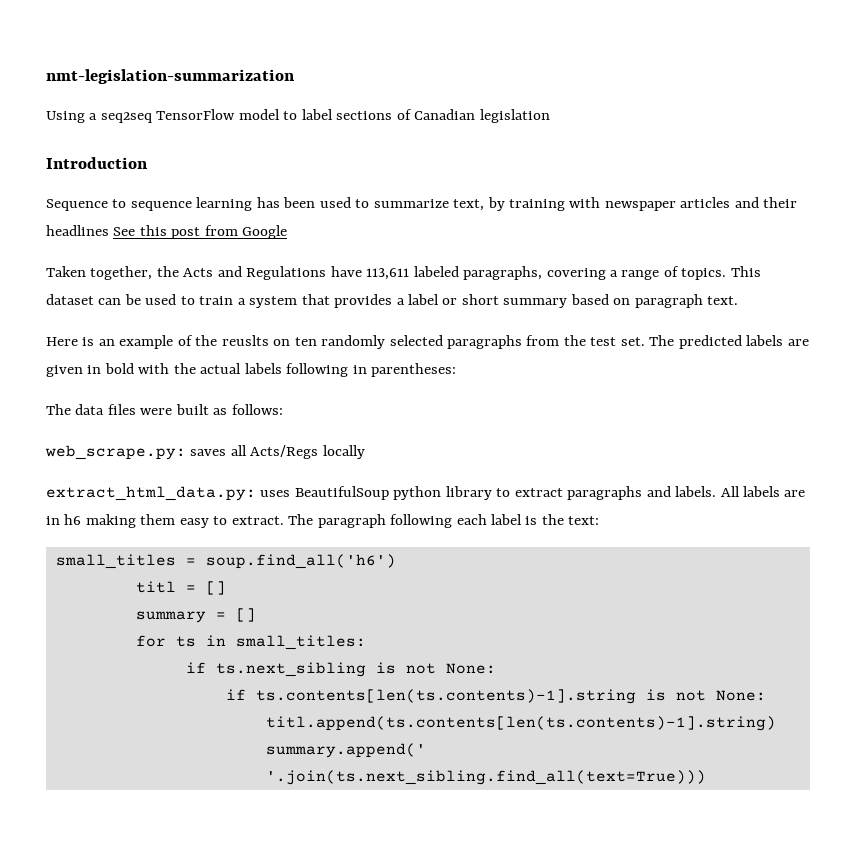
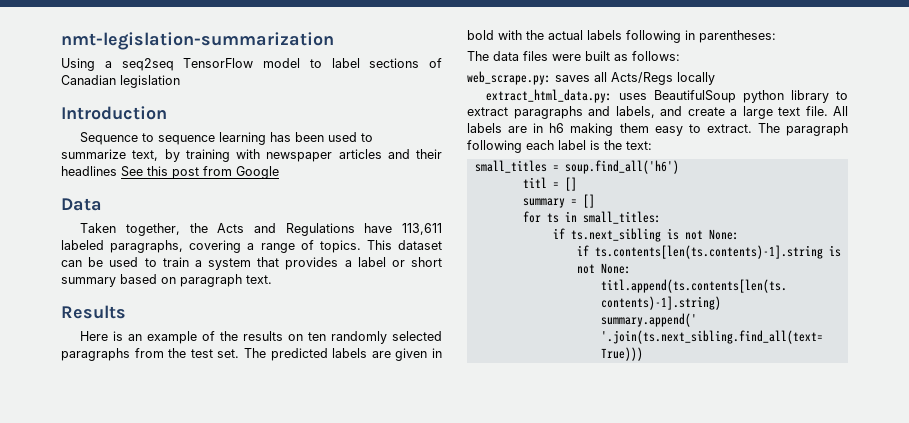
+ Data
+ Results
- Here is an example of the reuslts on ten randomly selected paragraphs from the test set.
+ Here is an example of the results on ten randomly selected paragraphs from the test set.
- extract_html_data.py: uses BeautifulSoup python library to extract paragraphs and labels.
+ extract_html_data.py: uses BeautifulSoup python library to extract paragraphs and labels, and create a large text file.

